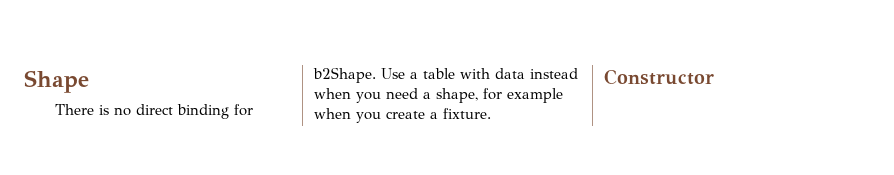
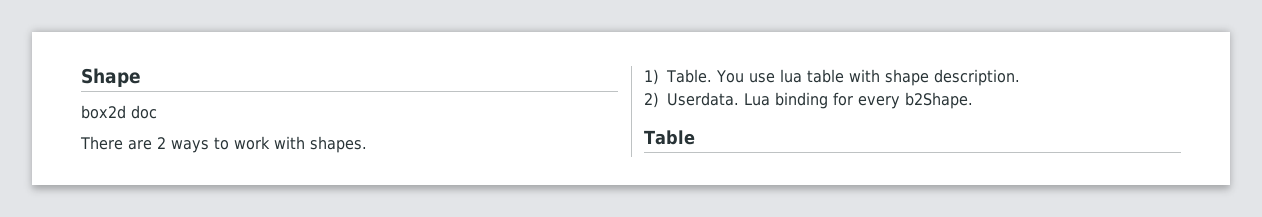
+ box2d doc
- There is no direct binding for b2Shape. Use a table with data instead when you need a shape, for example when you create a fixture.
- Constructor
+ There are 2 ways to work with shapes.
+ 1) Table. You use lua table with shape description.
+ 2) Userdata. Lua binding for every b2Shape.
+ Table

